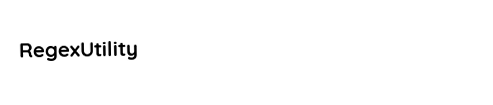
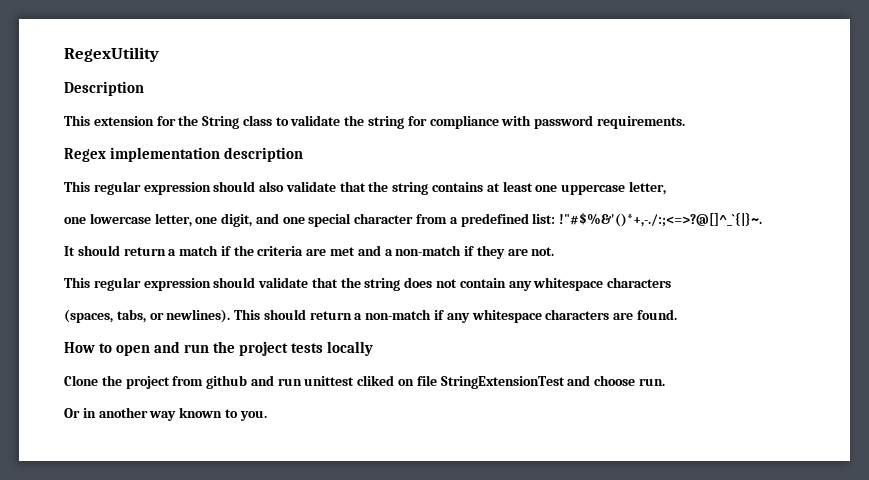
+ Description
+ This extension for the String class to validate the string for compliance with password requirements.
+ Regex implementation description
+ This regular expression should also validate that the string contains at least one uppercase letter,
+ one lowercase letter, one digit, and one special character from a predefined list: !"#$%&'()*+,-./:;<=>?@[]^_`{|}~.
+ It should return a match if the criteria are met and a non-match if they are not.
+ This regular expression should validate that the string does not contain any whitespace characters
+ (spaces, tabs, or newlines). This should return a non-match if any whitespace characters are found.
+ How to open and run the project tests locally
+ Clone the project from github and run unittest cliked on file StringExtensionTest and choose run.
+ Or in another way known to you.

